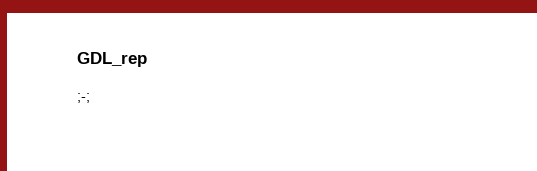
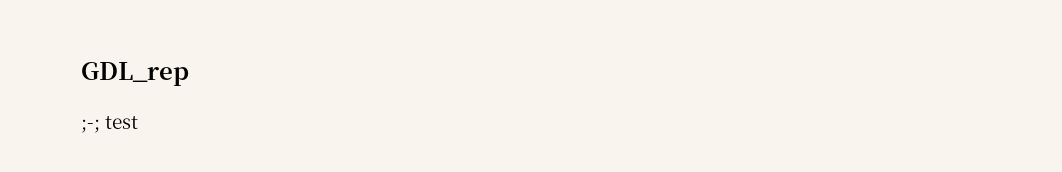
- ;-;
+ ;-; test

